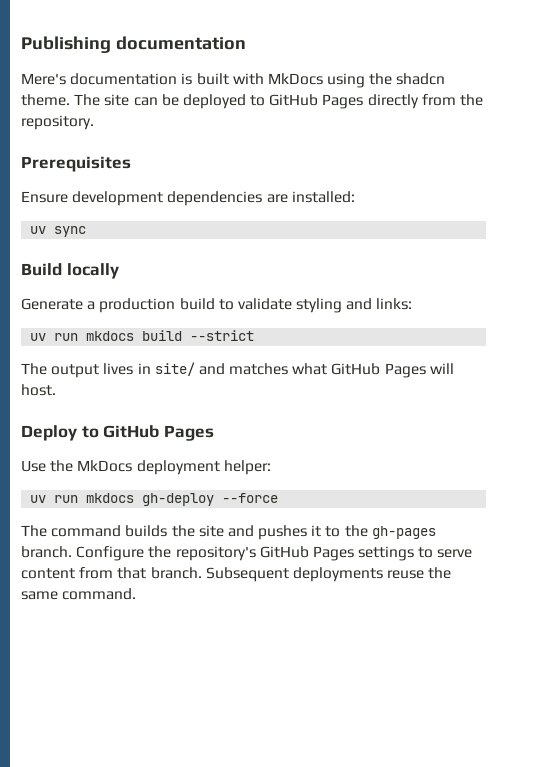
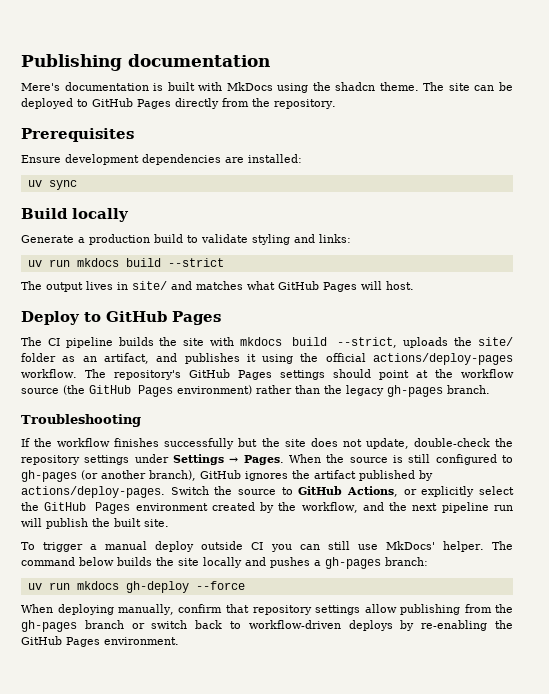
- Use the MkDocs deployment helper:
+ The CI pipeline builds the site with mkdocs build --strict, uploads the site/ folder as an artifact, and publishes it using the official actions/deploy-pages workflow. The repository's GitHub Pages settings should point at the workflow source (the GitHub Pages environment) rather than the legacy gh-pages branch.
+ Troubleshooting
+ If the workflow finishes successfully but the site does not update, double-check the repository settings under Settings → Pages. When the source is still configured to gh-pages (or another branch), GitHub ignores the artifact published by actions/deploy-pages. Switch the source to GitHub Actions, or explicitly select the GitHub Pages environment created by the workflow, and the next pipeline run will publish the built site.
+ To trigger a manual deploy outside CI you can still use MkDocs' helper. The command below builds the site locally and pushes a gh-pages branch:
- The command builds the site and pushes it to the gh-pages branch. Configure the repository's GitHub Pages settings to serve content from that branch. Subsequent deployments reuse the same command.
+ When deploying manually, confirm that repository settings allow publishing from the gh-pages branch or switch back to workflow-driven deploys by re-enabling the GitHub Pages environment.

